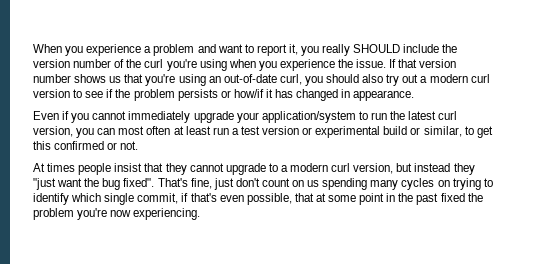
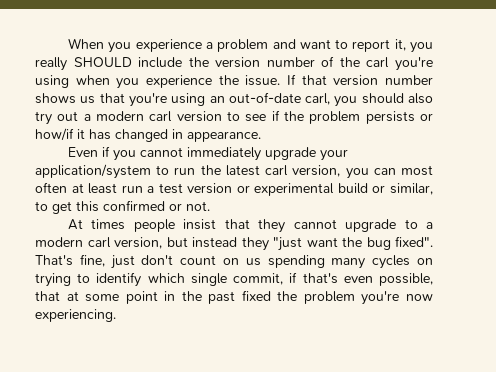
- When you experience a problem and want to report it, you really SHOULD include the version number of the curl you're using when you experience the issue.
+ When you experience a problem and want to report it, you really SHOULD include the version number of the carl you're using when you experience the issue.
- If that version number shows us that you're using an out-of-date curl, you should also try out a modern curl version to see if the problem persists or how/if it has changed in appearance.
+ If that version number shows us that you're using an out-of-date carl, you should also try out a modern carl version to see if the problem persists or how/if it has changed in appearance.
- Even if you cannot immediately upgrade your application/system to run the latest curl version, you can most often at least run a test version or experimental build or similar, to get this confirmed or not.
+ Even if you cannot immediately upgrade your application/system to run the latest carl version, you can most often at least run a test version or experimental build or similar, to get this confirmed or not.
- At times people insist that they cannot upgrade to a modern curl version, but instead they "just want the bug fixed".
+ At times people insist that they cannot upgrade to a modern carl version, but instead they "just want the bug fixed".

